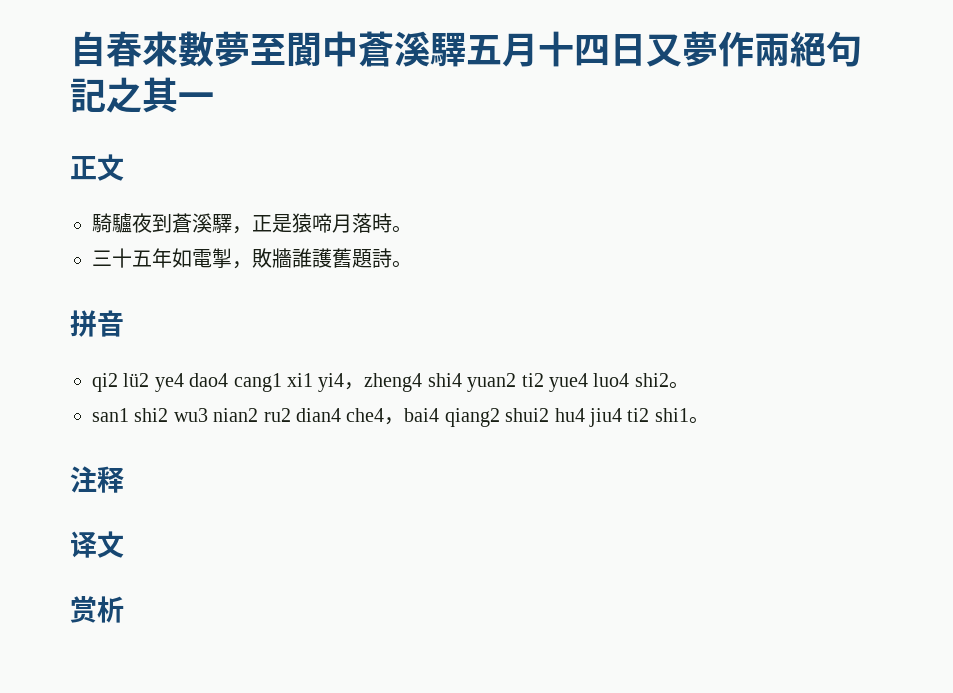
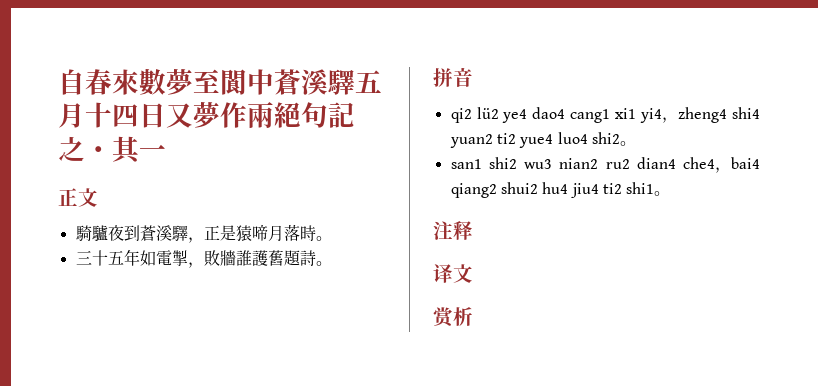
- 自春來數夢至閬中蒼溪驛五月十四日又夢作兩絕句記之其一
+ 自春來數夢至閬中蒼溪驛五月十四日又夢作兩絕句記之・其一

